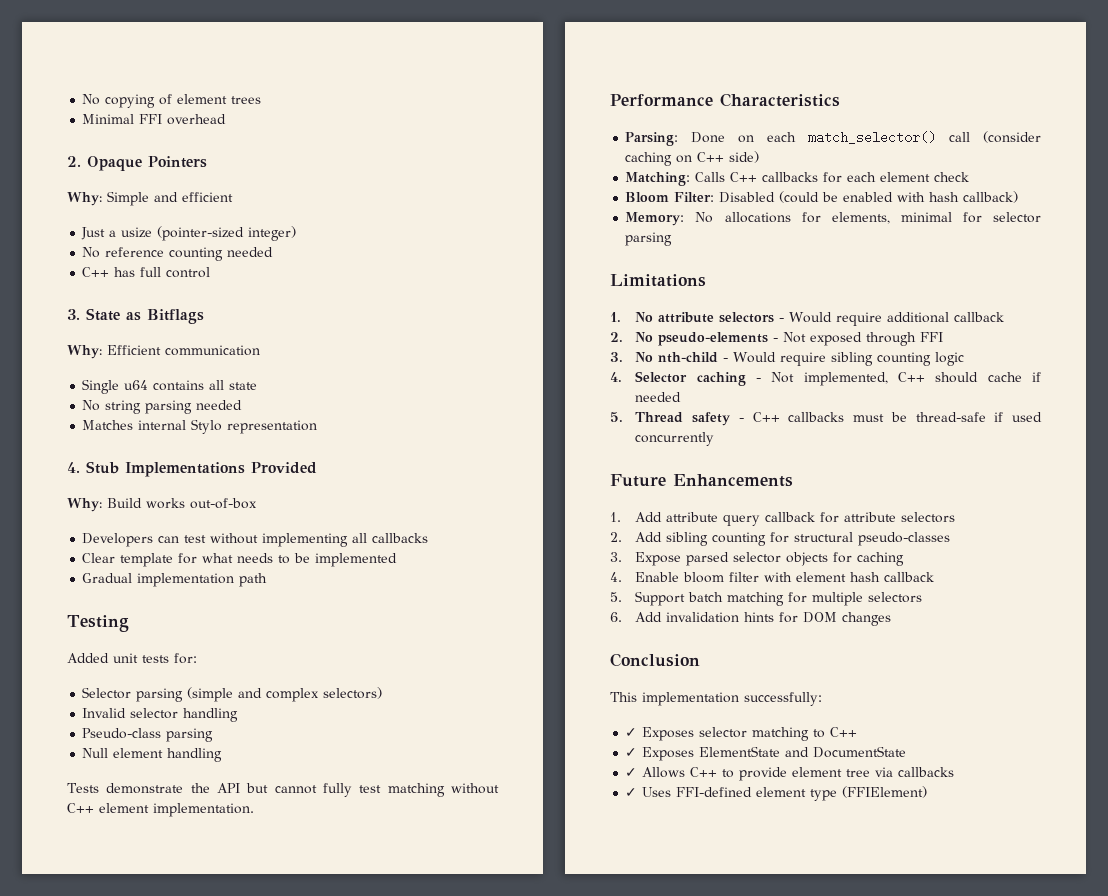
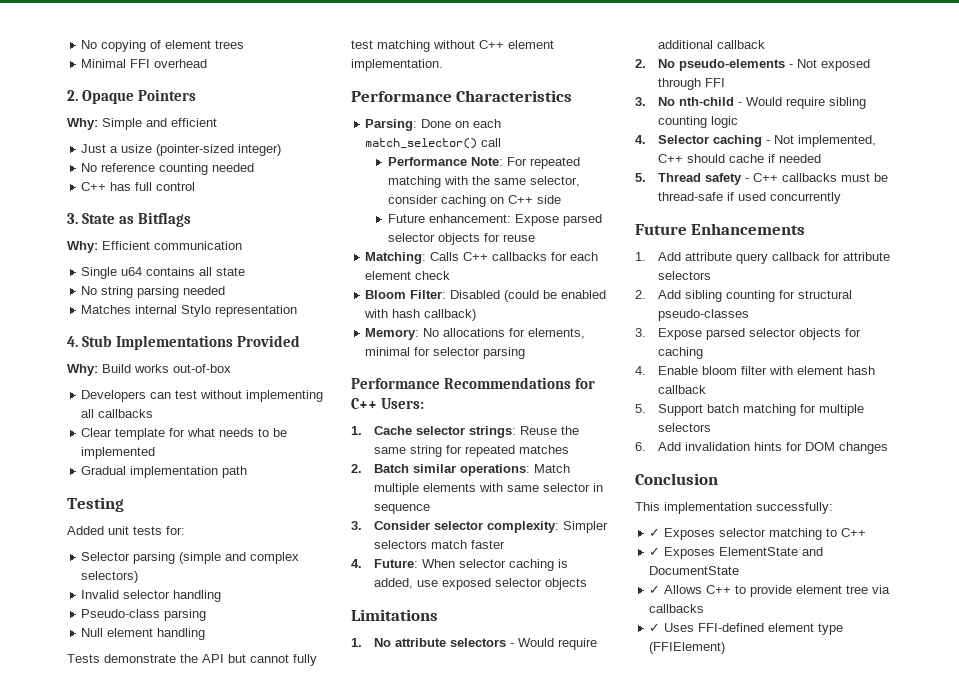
- Parsing: Done on each match_selector() call (consider caching on C++ side)
+ Parsing: Done on each match_selector() call
+ Performance Note: For repeated matching with the same selector, consider caching on C++ side
+ Future enhancement: Expose parsed selector objects for reuse
+ Performance Recommendations for C++ Users:
+ 1. Cache selector strings: Reuse the same string for repeated matches
+ 2. Batch similar operations: Match multiple elements with same selector in sequence
+ 3. Consider selector complexity: Simpler selectors match faster
+ 4. Future: When selector caching is added, use exposed selector objects

